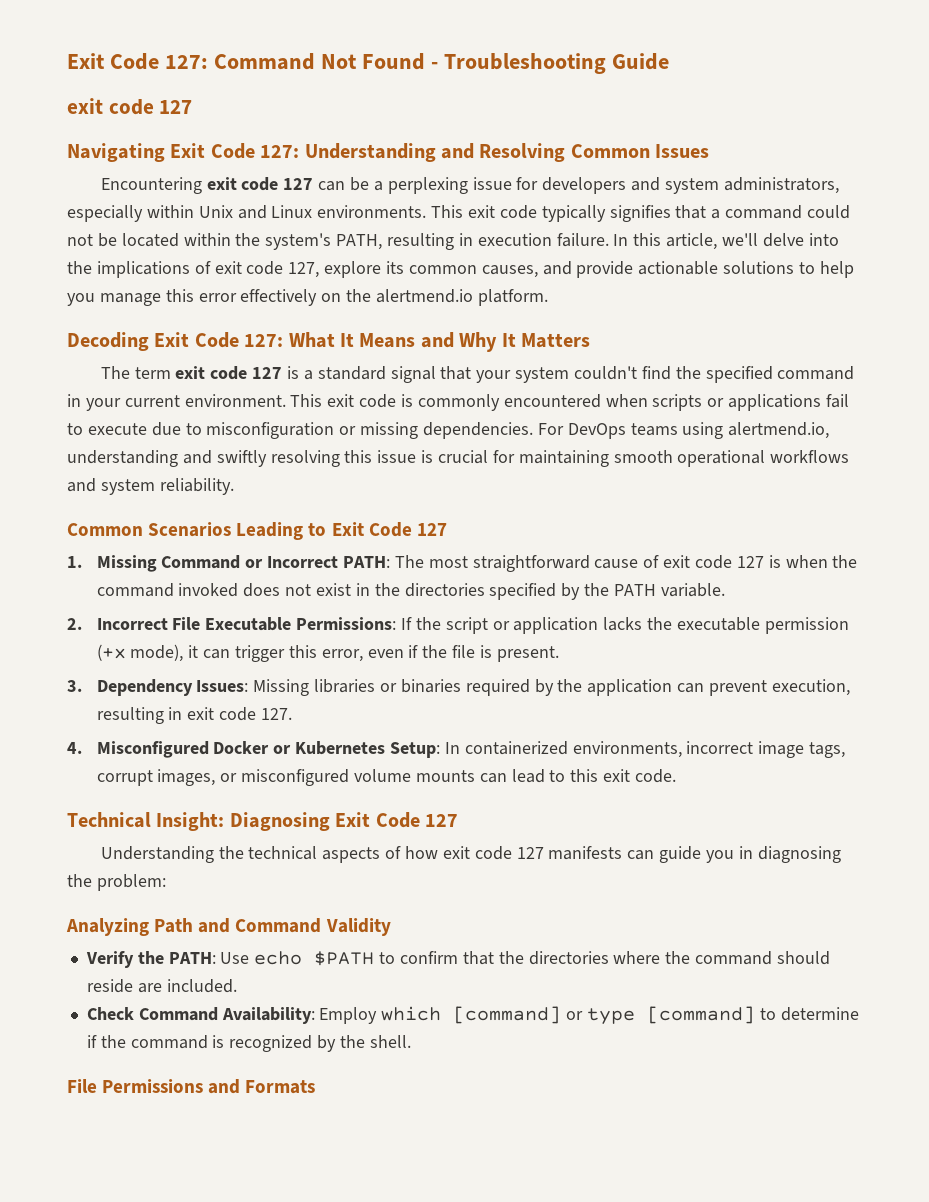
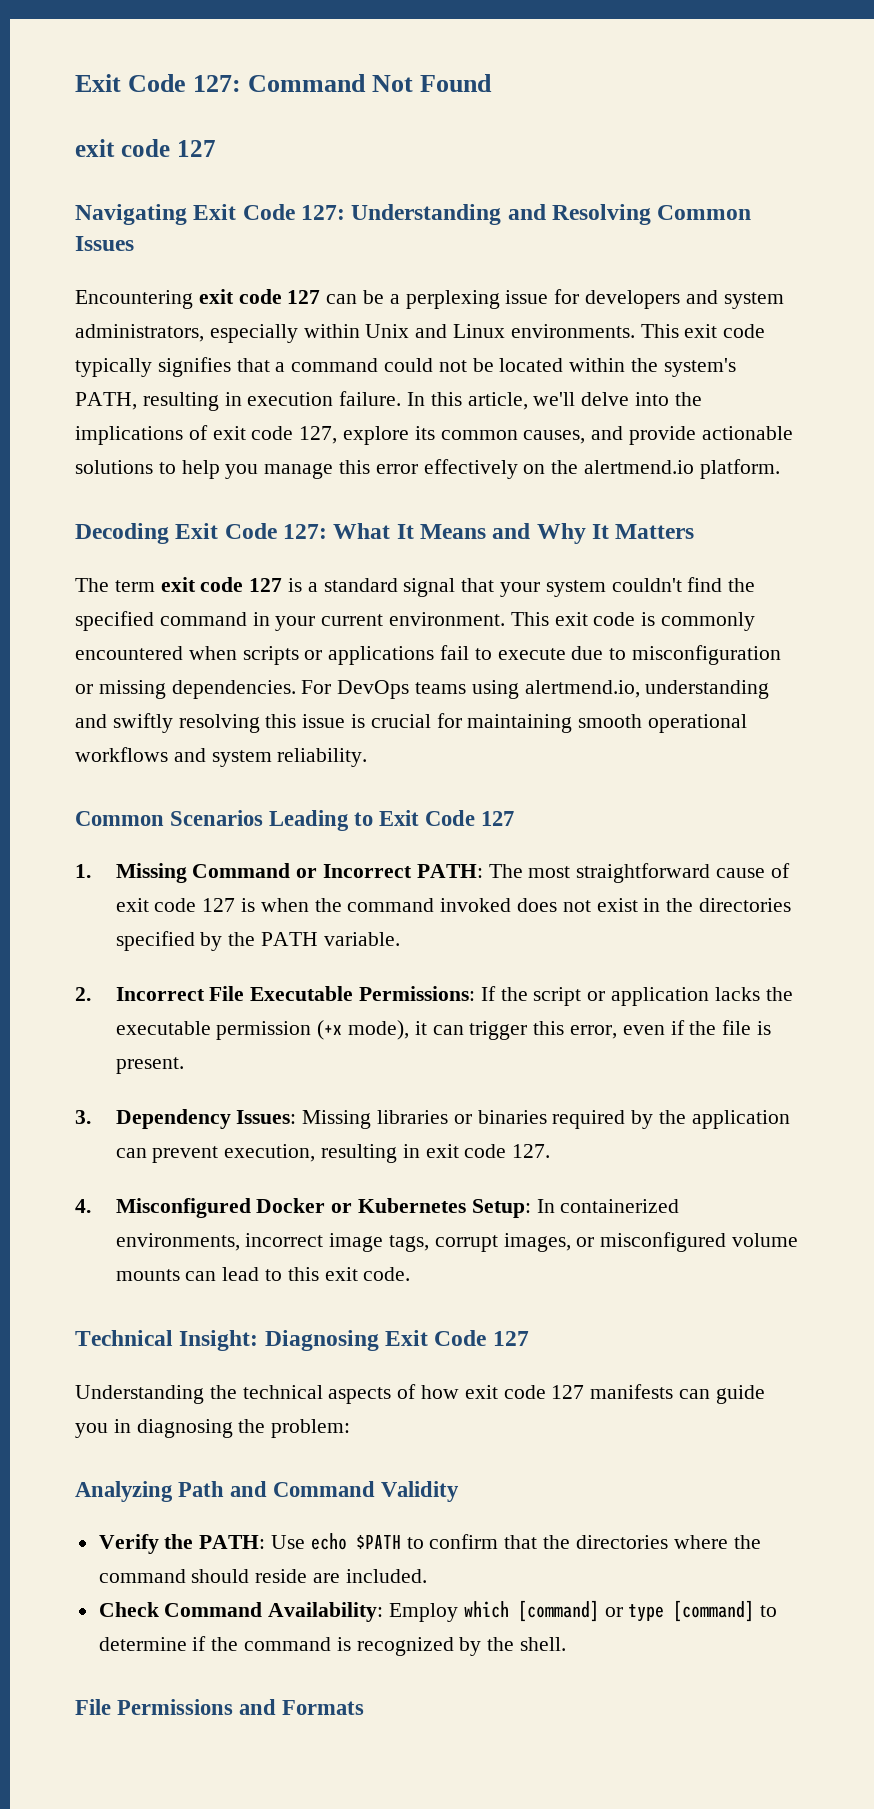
- Exit Code 127: Command Not Found - Troubleshooting Guide
+ Exit Code 127: Command Not Found

